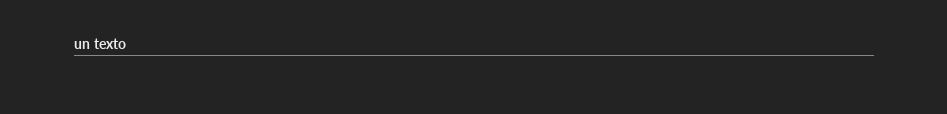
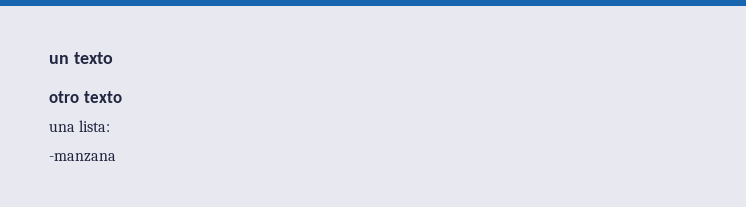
+ otro texto
+ una lista:
+ -manzana

